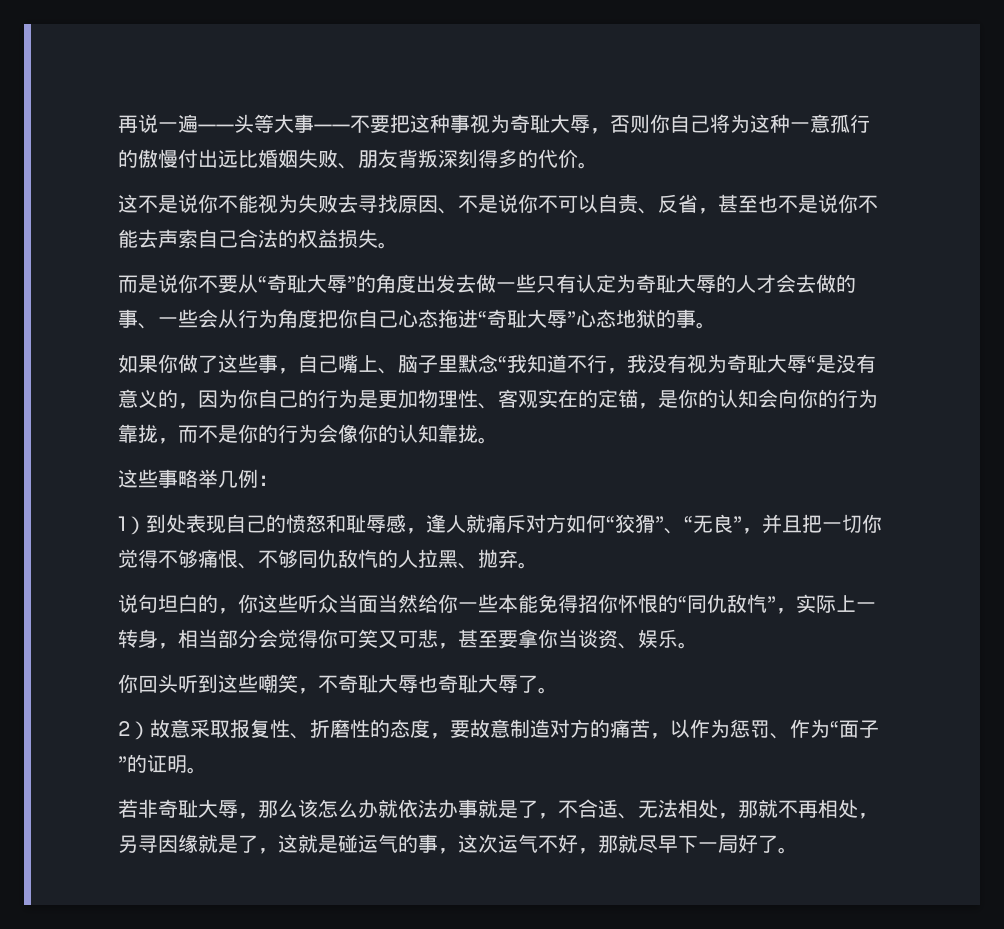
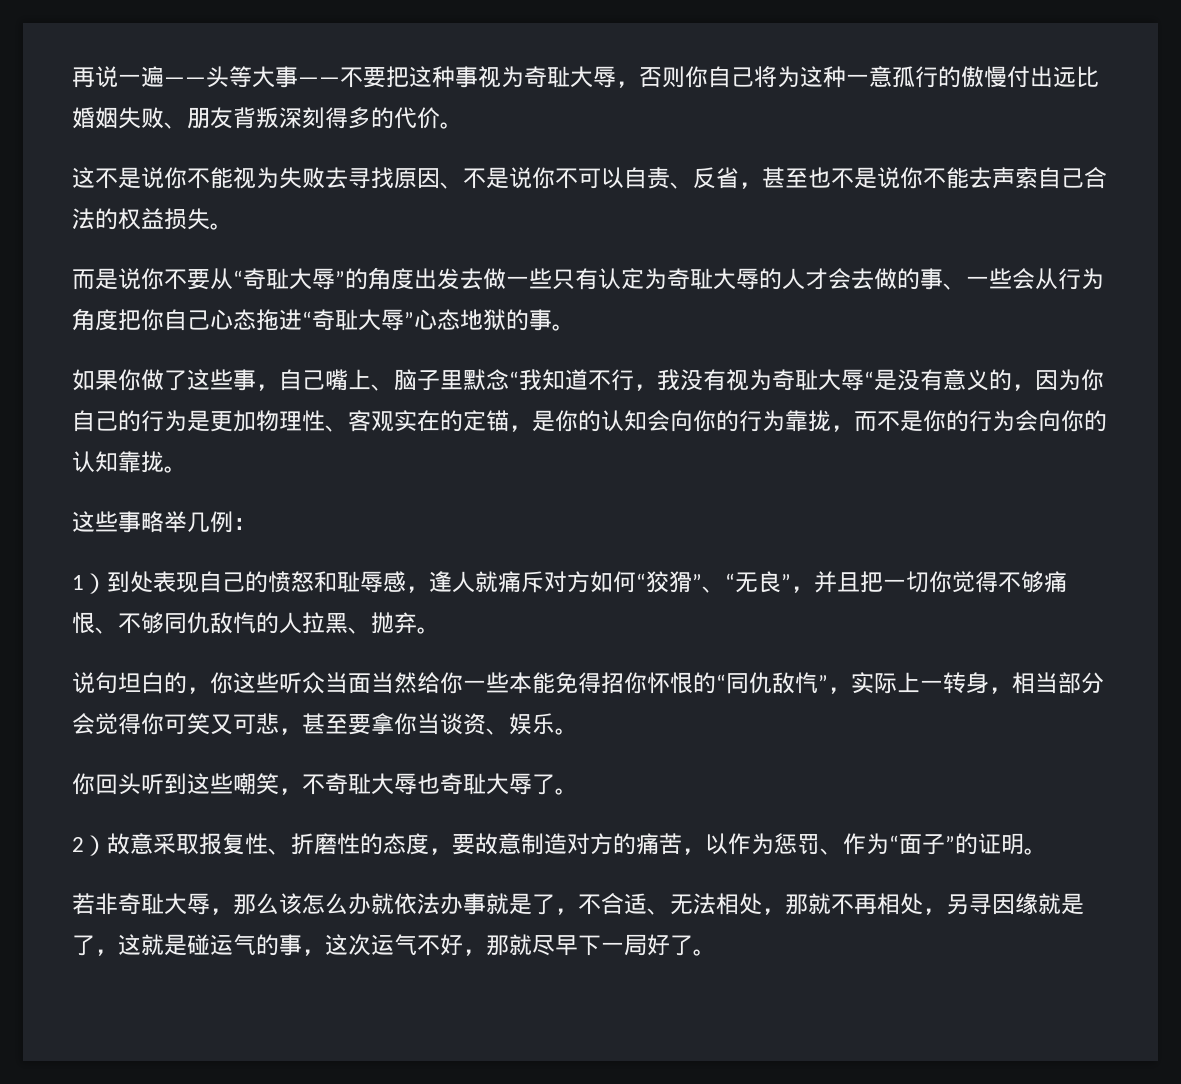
- 如果你做了这些事，自己嘴上、脑子里默念“我知道不行，我没有视为奇耻大辱“是没有意义的，因为你自己的行为是更加物理性、客观实在的定锚，是你的认知会向你的行为靠拢，而不是你的行为会像你的认知靠拢。
+ 如果你做了这些事，自己嘴上、脑子里默念“我知道不行，我没有视为奇耻大辱“是没有意义的，因为你自己的行为是更加物理性、客观实在的定锚，是你的认知会向你的行为靠拢，而不是你的行为会向你的认知靠拢。

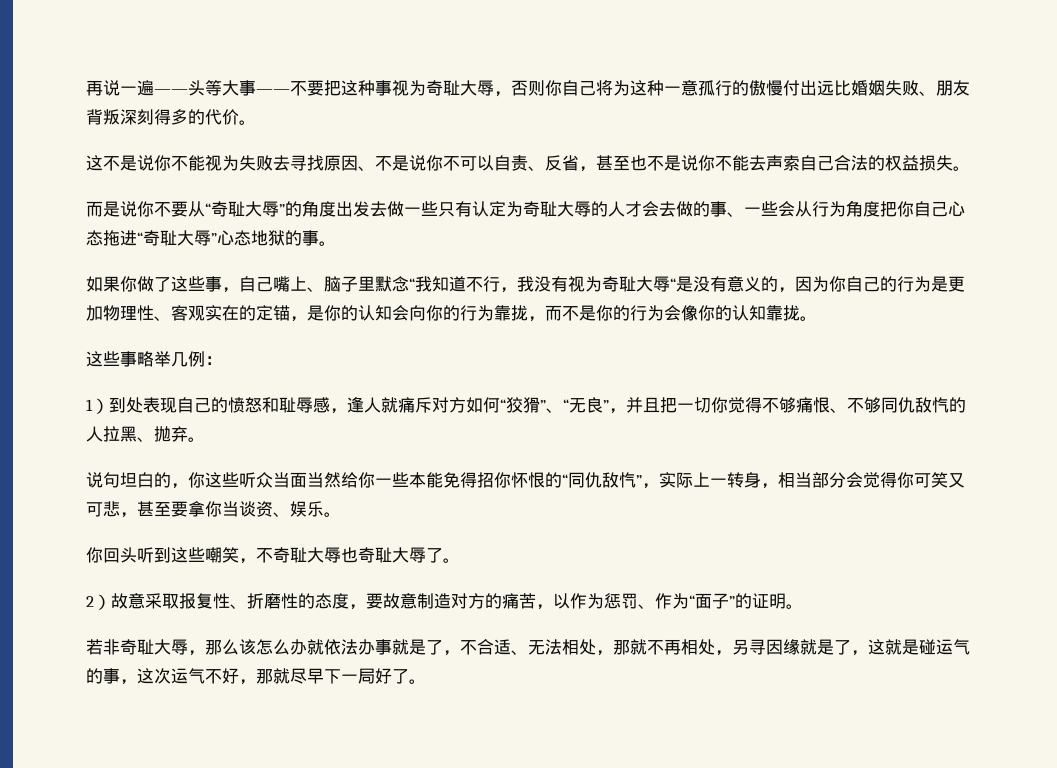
- 如果你做了这些事，自己嘴上、脑子里默念“我知道不行，我没有视为奇耻大辱“是没有意义的，因为你自己的行为是更加物理性、客观实在的定锚，是你的认知会向你的行为靠拢，而不是你的行为会向你的认知靠拢。
+ 如果你做了这些事，自己嘴上、脑子里默念“我知道不行，我没有视为奇耻大辱“是没有意义的，因为你自己的行为是更加物理性、客观实在的定锚，是你的认知会向你的行为靠拢，而不是你的行为会像你的认知靠拢。

